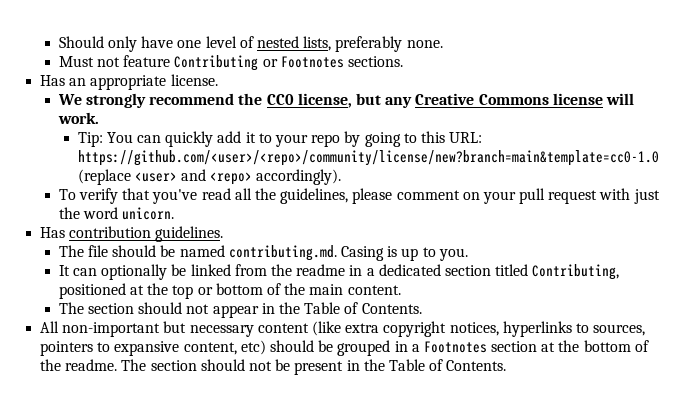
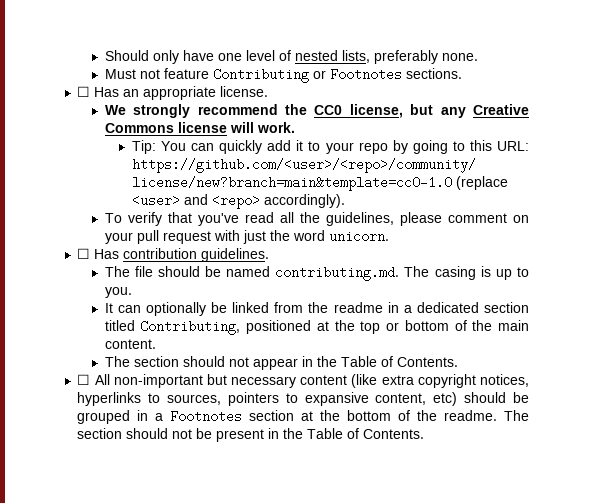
- Has an appropriate license.
+ ☐ Has an appropriate license.
- Has contribution guidelines.
+ ☐ Has contribution guidelines.
- The file should be named contributing.md. Casing is up to you.
+ The file should be named contributing.md. The casing is up to you.
- All non-important but necessary content (like extra copyright notices, hyperlinks to sources, pointers to expansive content, etc) should be grouped in a Footnotes section at the bottom of the readme.
+ ☐ All non-important but necessary content (like extra copyright notices, hyperlinks to sources, pointers to expansive content, etc) should be grouped in a Footnotes section at the bottom of the readme.

